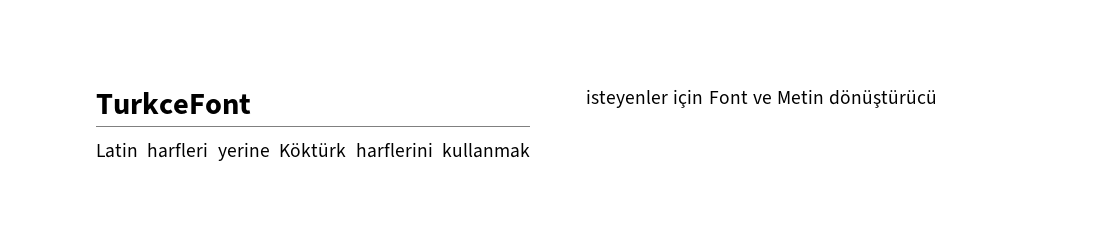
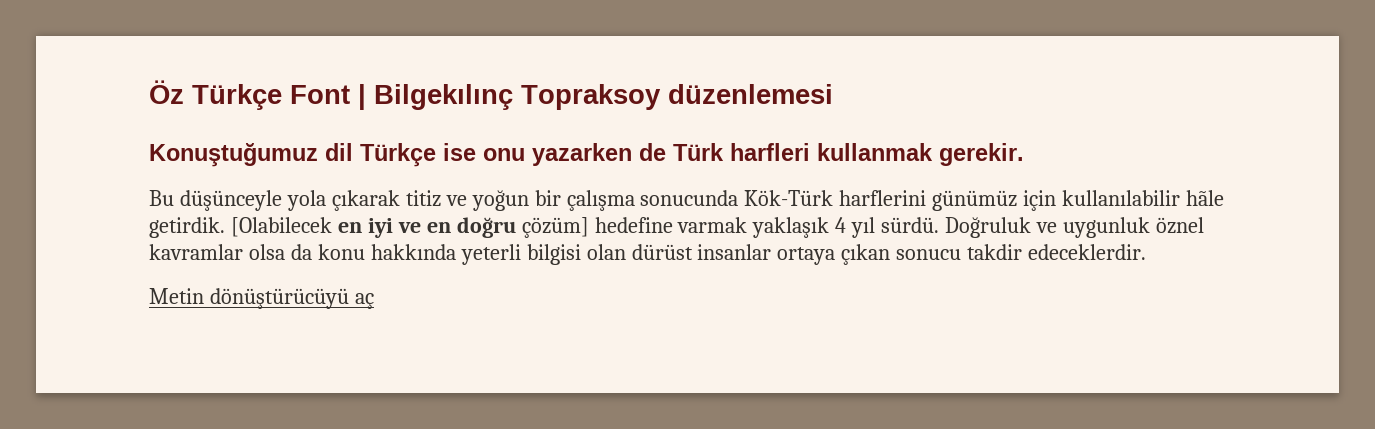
- TurkceFont
- Latin harfleri yerine Köktürk harflerini kullanmak isteyenler için Font ve Metin dönüştürücü
+ Öz Türkçe Font | Bilgekılınç Topraksoy düzenlemesi
+ Konuştuğumuz dil Türkçe ise onu yazarken de Türk harfleri kullanmak gerekir.
+ Bu düşünceyle yola çıkarak titiz ve yoğun bir çalışma sonucunda Kök-Türk harflerini günümüz için kullanılabilir hãle getirdik. [Olabilecek en iyi ve en doğru çözüm] hedefine varmak yaklaşık 4 yıl sürdü. Doğruluk ve uygunluk öznel kavramlar olsa da konu hakkında yeterli bilgisi olan dürüst insanlar ortaya çıkan sonucu takdir edeceklerdir.
+ Metin dönüştürücüyü aç

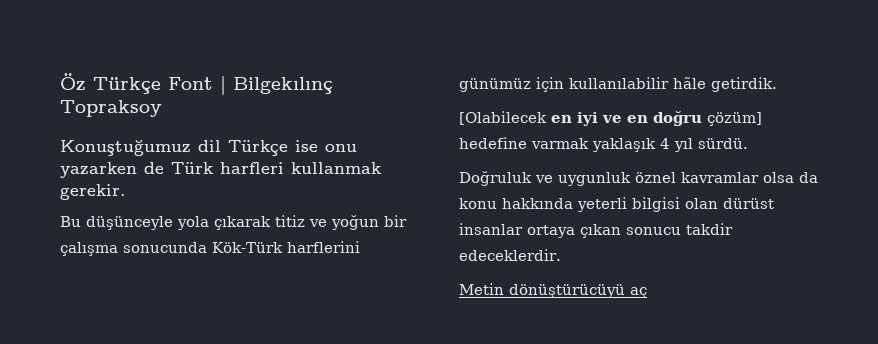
- Öz Türkçe Font | Bilgekılınç Topraksoy düzenlemesi
+ Öz Türkçe Font | Bilgekılınç Topraksoy
- Bu düşünceyle yola çıkarak titiz ve yoğun bir çalışma sonucunda Kök-Türk harflerini günümüz için kullanılabilir hãle getirdik. [Olabilecek en iyi ve en doğru çözüm] hedefine varmak yaklaşık 4 yıl sürdü. Doğruluk ve uygunluk öznel kavramlar olsa da konu hakkında yeterli bilgisi olan dürüst insanlar ortaya çıkan sonucu takdir edeceklerdir.
+ Bu düşünceyle yola çıkarak titiz ve yoğun bir çalışma sonucunda Kök-Türk harflerini günümüz için kullanılabilir hãle getirdik.
+ [Olabilecek en iyi ve en doğru çözüm] hedefine varmak yaklaşık 4 yıl sürdü.
+ Doğruluk ve uygunluk öznel kavramlar olsa da konu hakkında yeterli bilgisi olan dürüst insanlar ortaya çıkan sonucu takdir edeceklerdir.

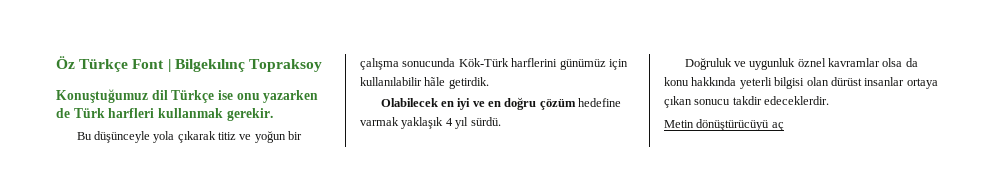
- [Olabilecek en iyi ve en doğru çözüm] hedefine varmak yaklaşık 4 yıl sürdü.
+ Olabilecek en iyi ve en doğru çözüm hedefine varmak yaklaşık 4 yıl sürdü.

